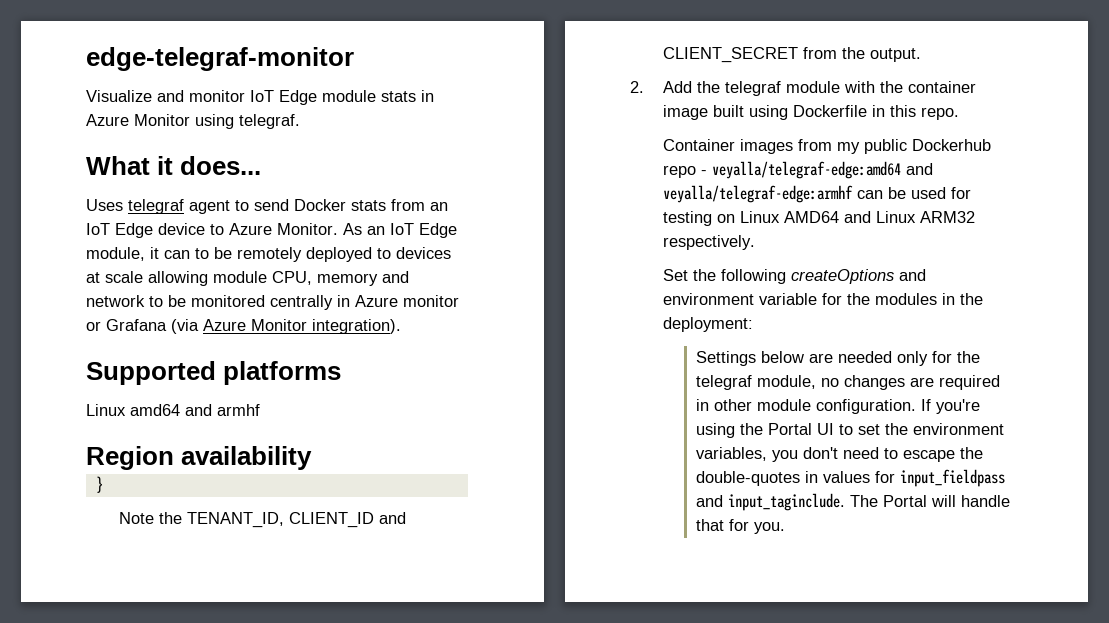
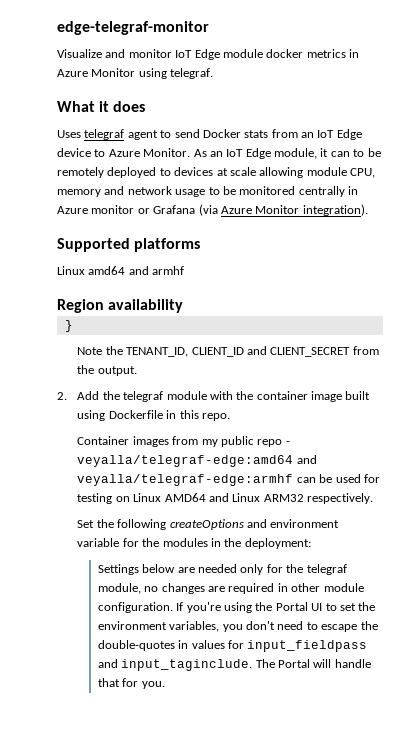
- Visualize and monitor IoT Edge module stats in Azure Monitor using telegraf.
+ Visualize and monitor IoT Edge module docker metrics in Azure Monitor using telegraf.
- What it does...
+ What it does
- As an IoT Edge module, it can to be remotely deployed to devices at scale allowing module CPU, memory and network to be monitored centrally in Azure monitor or Grafana (via Azure Monitor integration).
+ As an IoT Edge module, it can to be remotely deployed to devices at scale allowing module CPU, memory and network usage to be monitored centrally in Azure monitor or Grafana (via Azure Monitor integration).
- Container images from my public Dockerhub repo - veyalla/telegraf-edge:amd64 and veyalla/telegraf-edge:armhf can be used for testing on Linux AMD64 and Linux ARM32 respectively.
+ Container images from my public repo - veyalla/telegraf-edge:amd64 and veyalla/telegraf-edge:armhf can be used for testing on Linux AMD64 and Linux ARM32 respectively.

